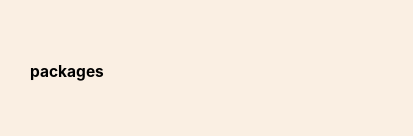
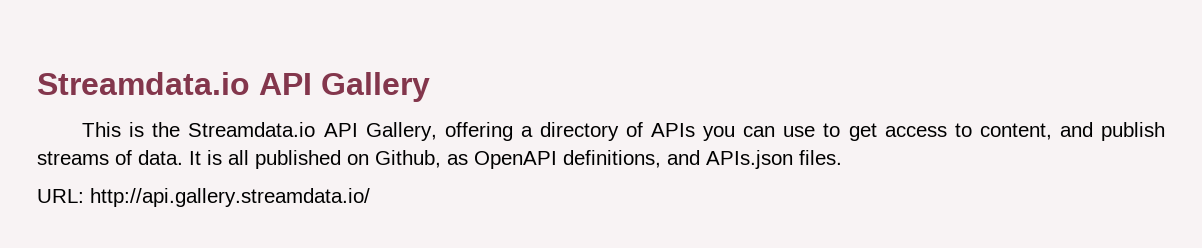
- packages
+ Streamdata.io API Gallery
+ This is the Streamdata.io API Gallery, offering a directory of APIs you can use to get access to content, and publish streams of data. It is all published on Github, as OpenAPI definitions, and APIs.json files.
+ URL: http://api.gallery.streamdata.io/

